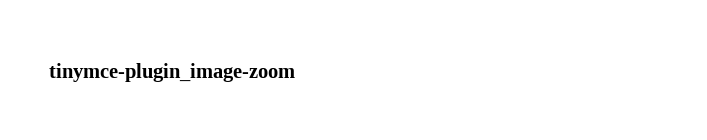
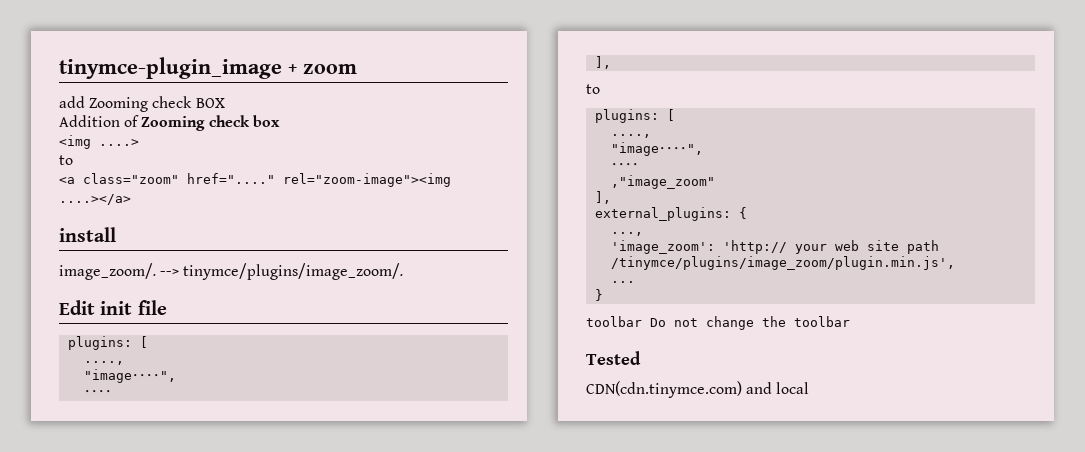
- tinymce-plugin_image-zoom
+ tinymce-plugin_image + zoom
+ add Zooming check BOX
+ Addition of Zooming check box
+ <img ....>
+ to
+ <a class="zoom" href="...." rel="zoom-image"><img ....></a>
+ install
+ image_zoom/. --> tinymce/plugins/image_zoom/.
+ Edit init file
+ plugins: [
+ ....,
+ "image････",
+ ････
+ ],
+ to
+ plugins: [
+ ....,
+ "image････",
+ ････
+ ,"image_zoom"
+ ],
+ external_plugins: {
+ ...,
+ 'image_zoom': 'http:// your web site path /tinymce/plugins/image_zoom/plugin.min.js',
+ ...
+ }
+ toolbar Do not change the toolbar
+ Tested
+ CDN(cdn.tinymce.com) and local

